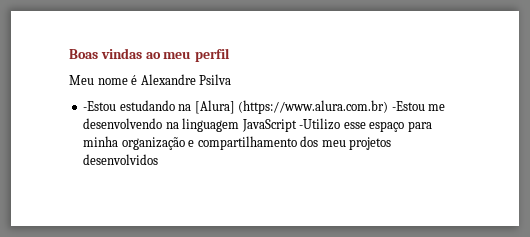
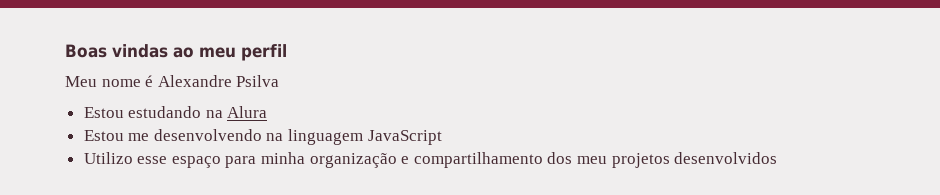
- -Estou estudando na [Alura] (https://www.alura.com.br) -Estou me desenvolvendo na linguagem JavaScript -Utilizo esse espaço para minha organização e compartilhamento dos meu projetos desenvolvidos
+ Estou estudando na Alura
+ Estou me desenvolvendo na linguagem JavaScript
+ Utilizo esse espaço para minha organização e compartilhamento dos meu projetos desenvolvidos

